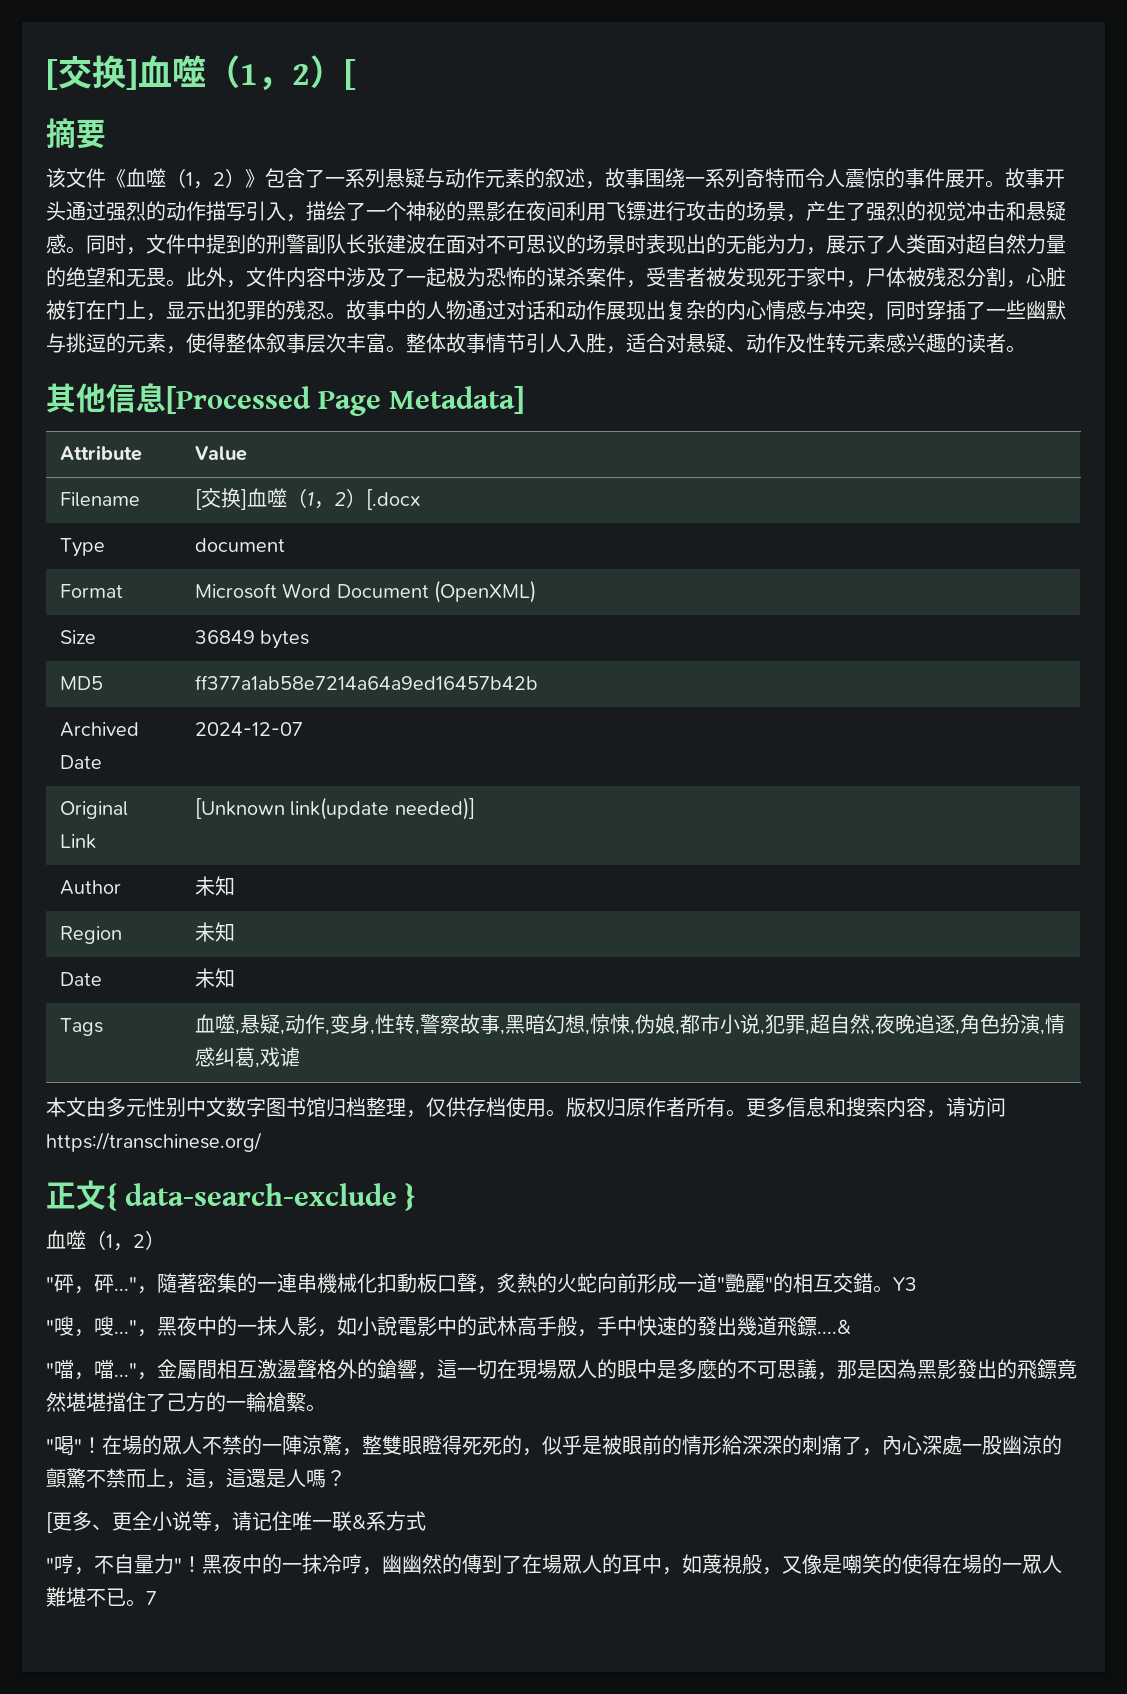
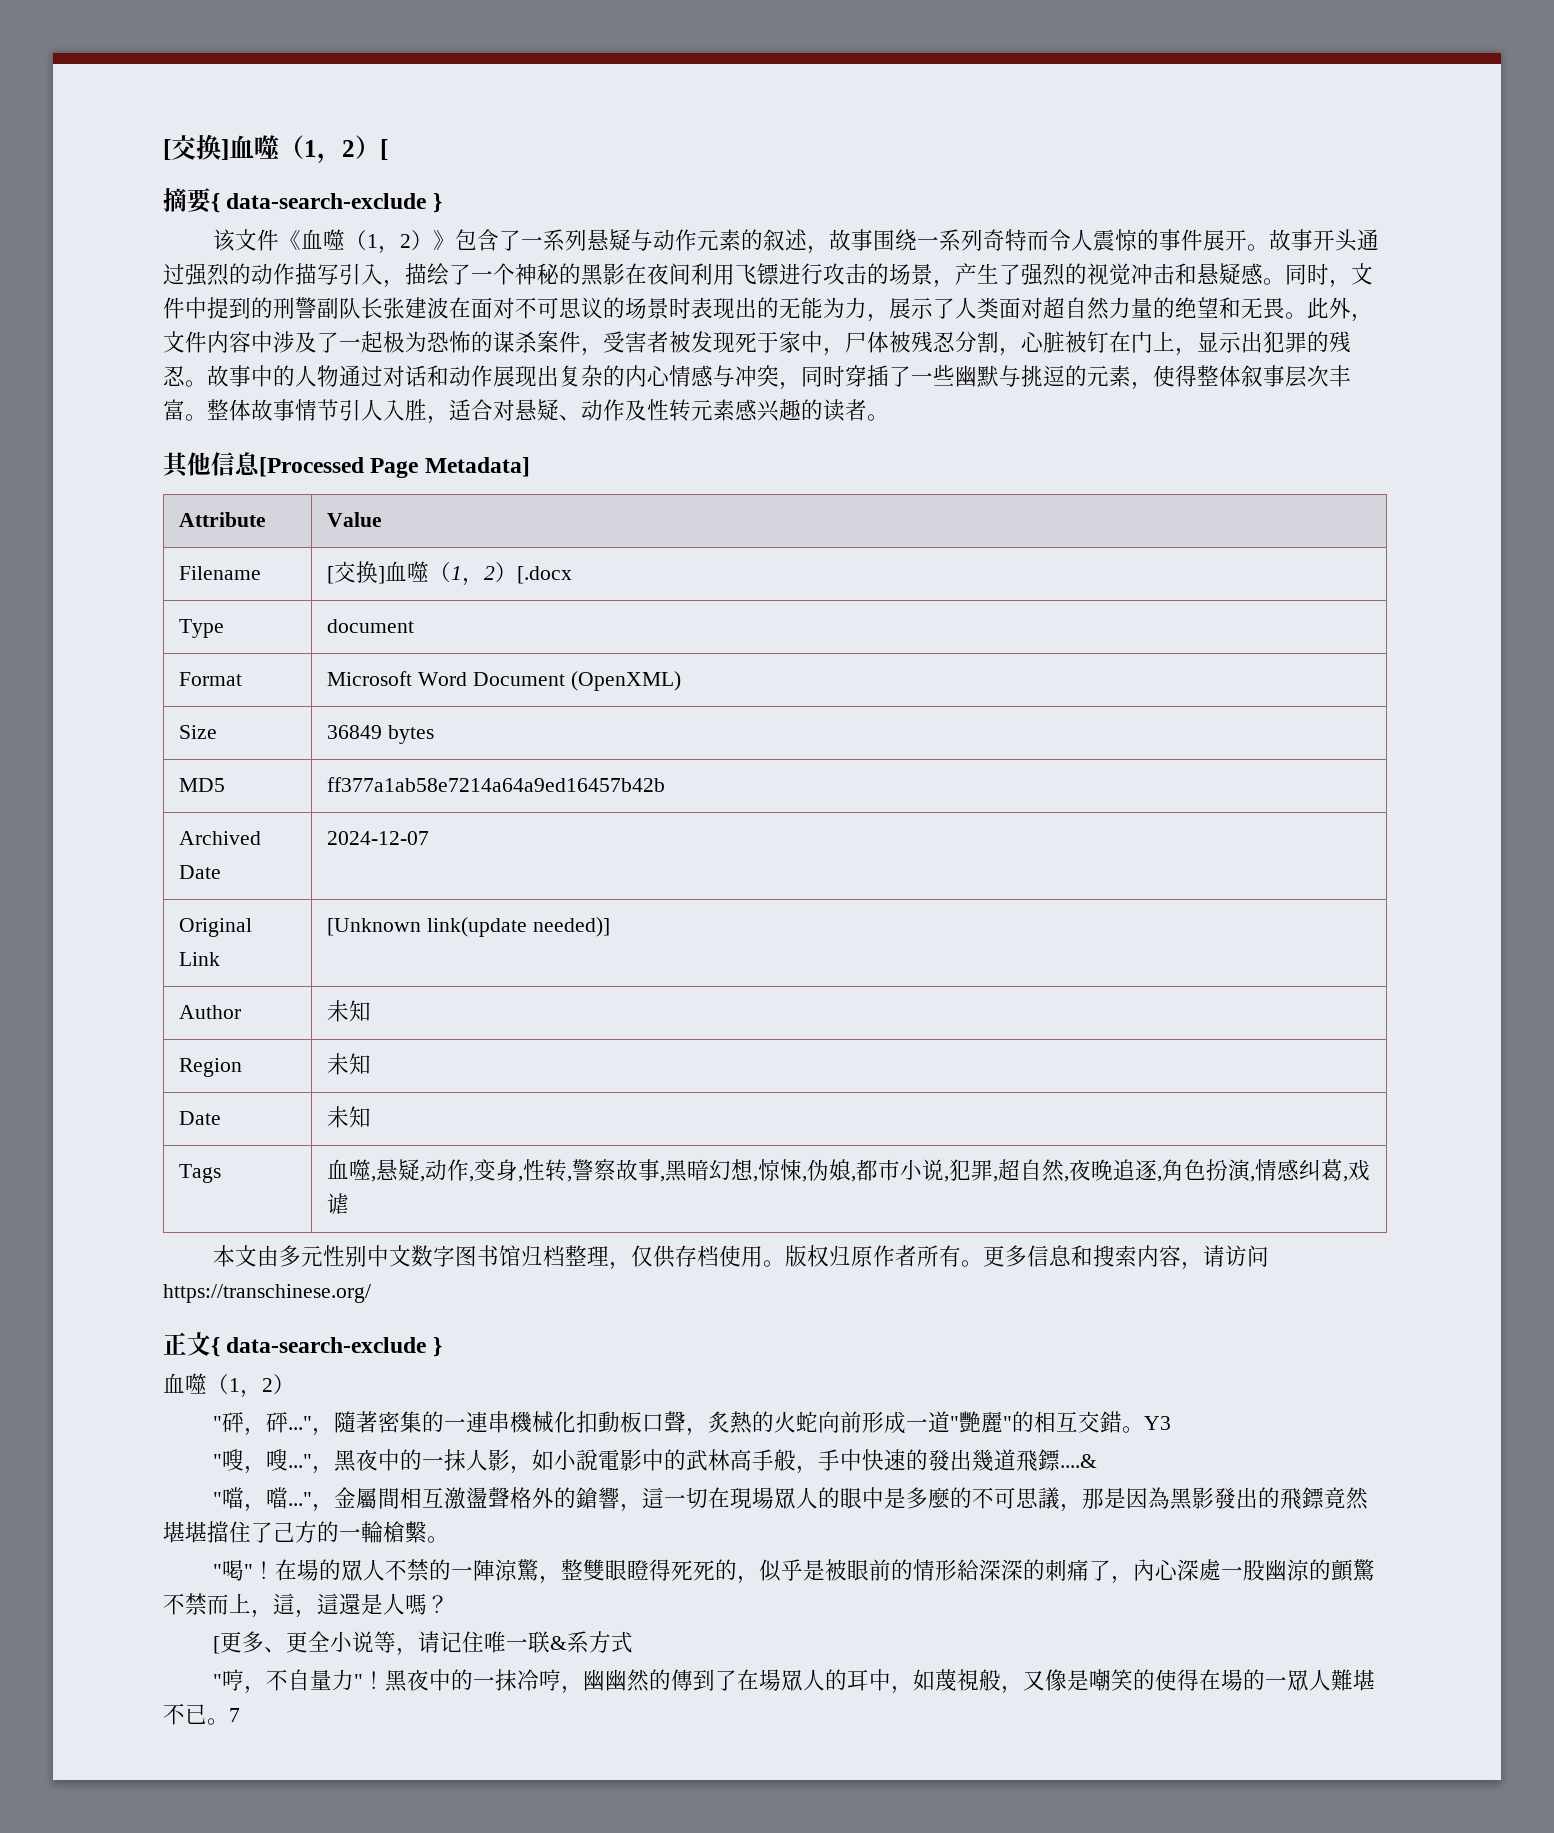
- 摘要
+ 摘要{ data-search-exclude }

